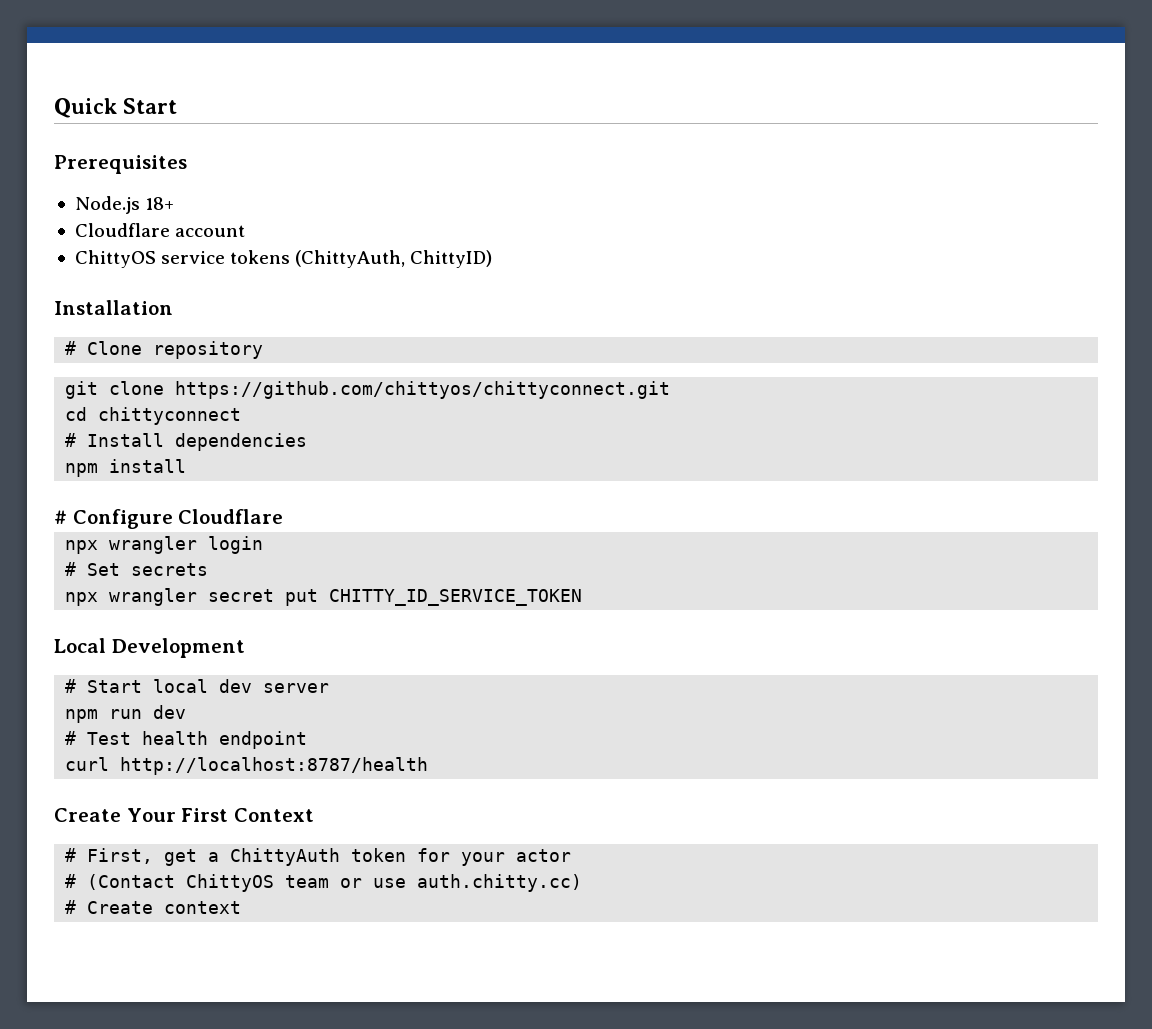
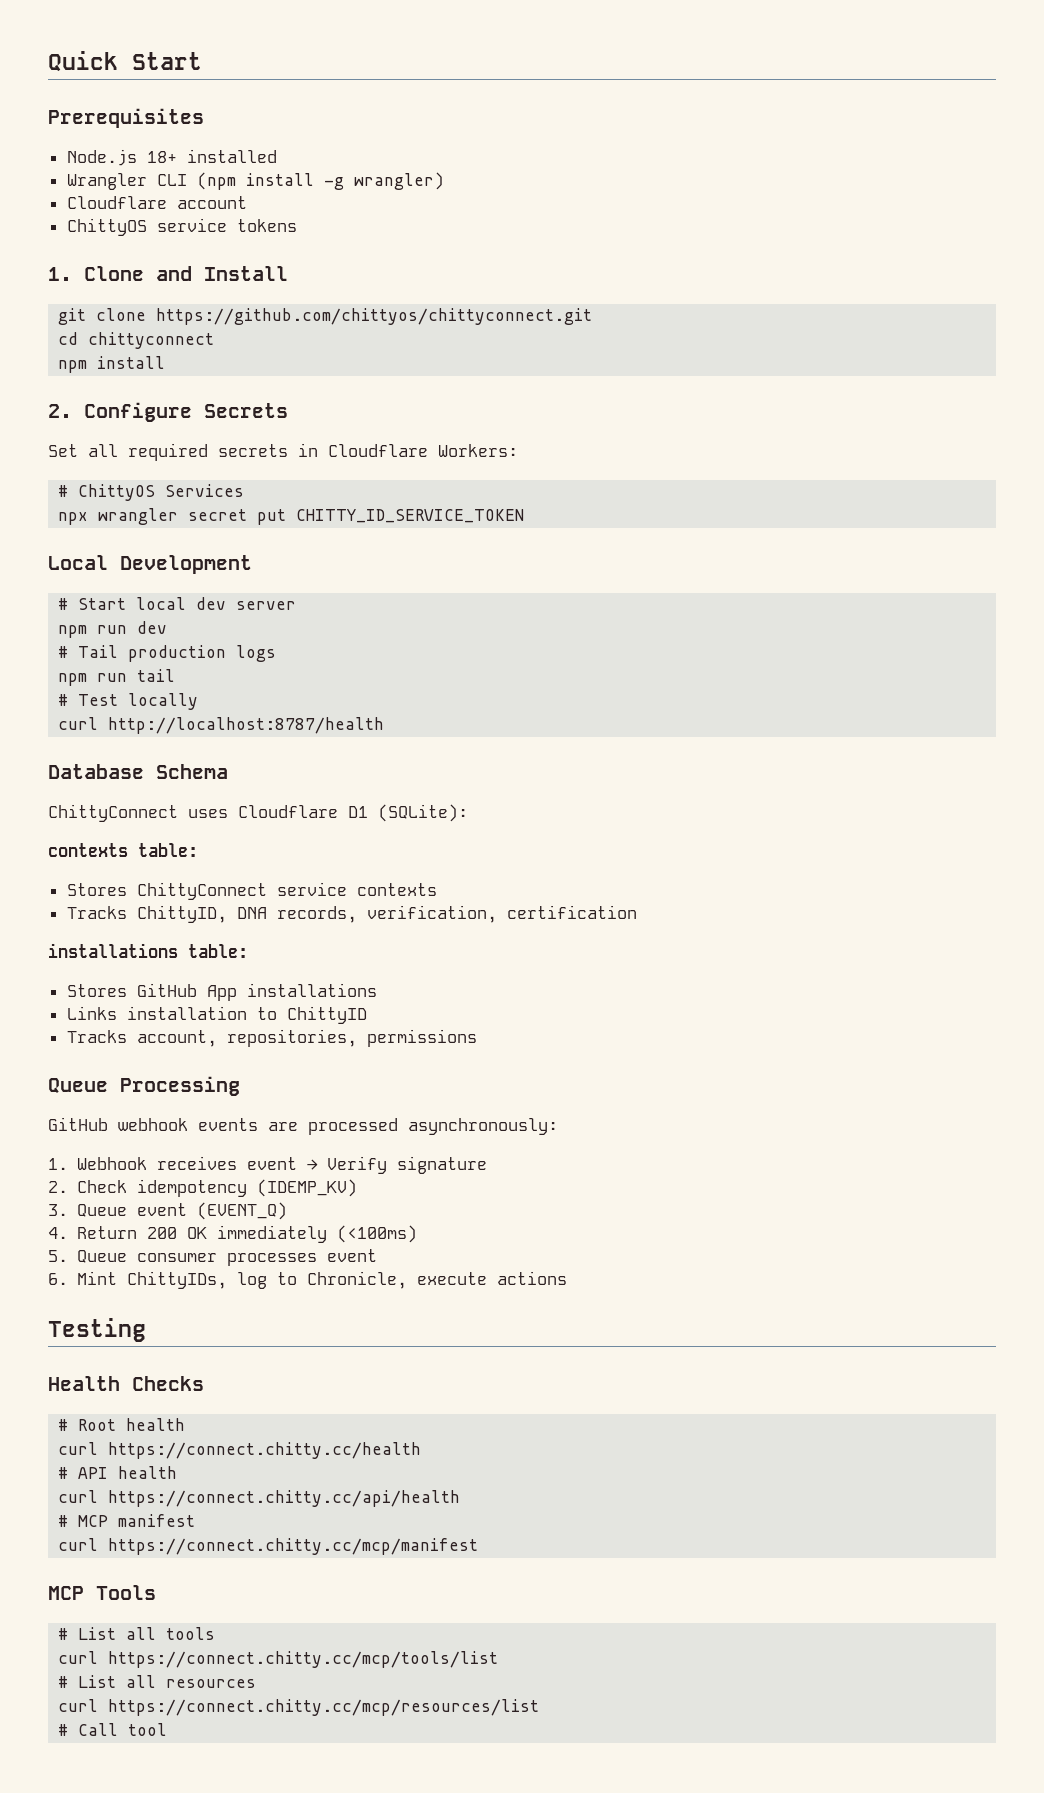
- Node.js 18+
+ Node.js 18+ installed
+ Wrangler CLI (npm install -g wrangler)
- ChittyOS service tokens (ChittyAuth, ChittyID)
- Installation
- # Clone repository
+ ChittyOS service tokens
+ 1. Clone and Install
- # Install dependencies
- # Configure Cloudflare
- npx wrangler login
- # Set secrets
+ 2. Configure Secrets
+ Set all required secrets in Cloudflare Workers:
+ # ChittyOS Services
+ # Tail production logs
+ npm run tail
- # Test health endpoint
+ # Test locally
- Create Your First Context
- # First, get a ChittyAuth token for your actor
- # (Contact ChittyOS team or use auth.chitty.cc)
- # Create context
+ Database Schema
+ ChittyConnect uses Cloudflare D1 (SQLite):
+ contexts table:
+ Stores ChittyConnect service contexts
+ Tracks ChittyID, DNA records, verification, certification
+ installations table:
+ Stores GitHub App installations
+ Links installation to ChittyID
+ Tracks account, repositories, permissions
+ Queue Processing
+ GitHub webhook events are processed asynchronously:
+ 1. Webhook receives event → Verify signature
+ 2. Check idempotency (IDEMP_KV)
+ 3. Queue event (EVENT_Q)
+ 4. Return 200 OK immediately (<100ms)
+ 5. Queue consumer processes event
+ 6. Mint ChittyIDs, log to Chronicle, execute actions
+ Testing
+ Health Checks
+ # Root health
+ curl https://connect.chitty.cc/health
+ # API health
+ curl https://connect.chitty.cc/api/health
+ # MCP manifest
+ curl https://connect.chitty.cc/mcp/manifest
+ MCP Tools
+ # List all tools
+ curl https://connect.chitty.cc/mcp/tools/list
+ # List all resources
+ curl https://connect.chitty.cc/mcp/resources/list
+ # Call tool

